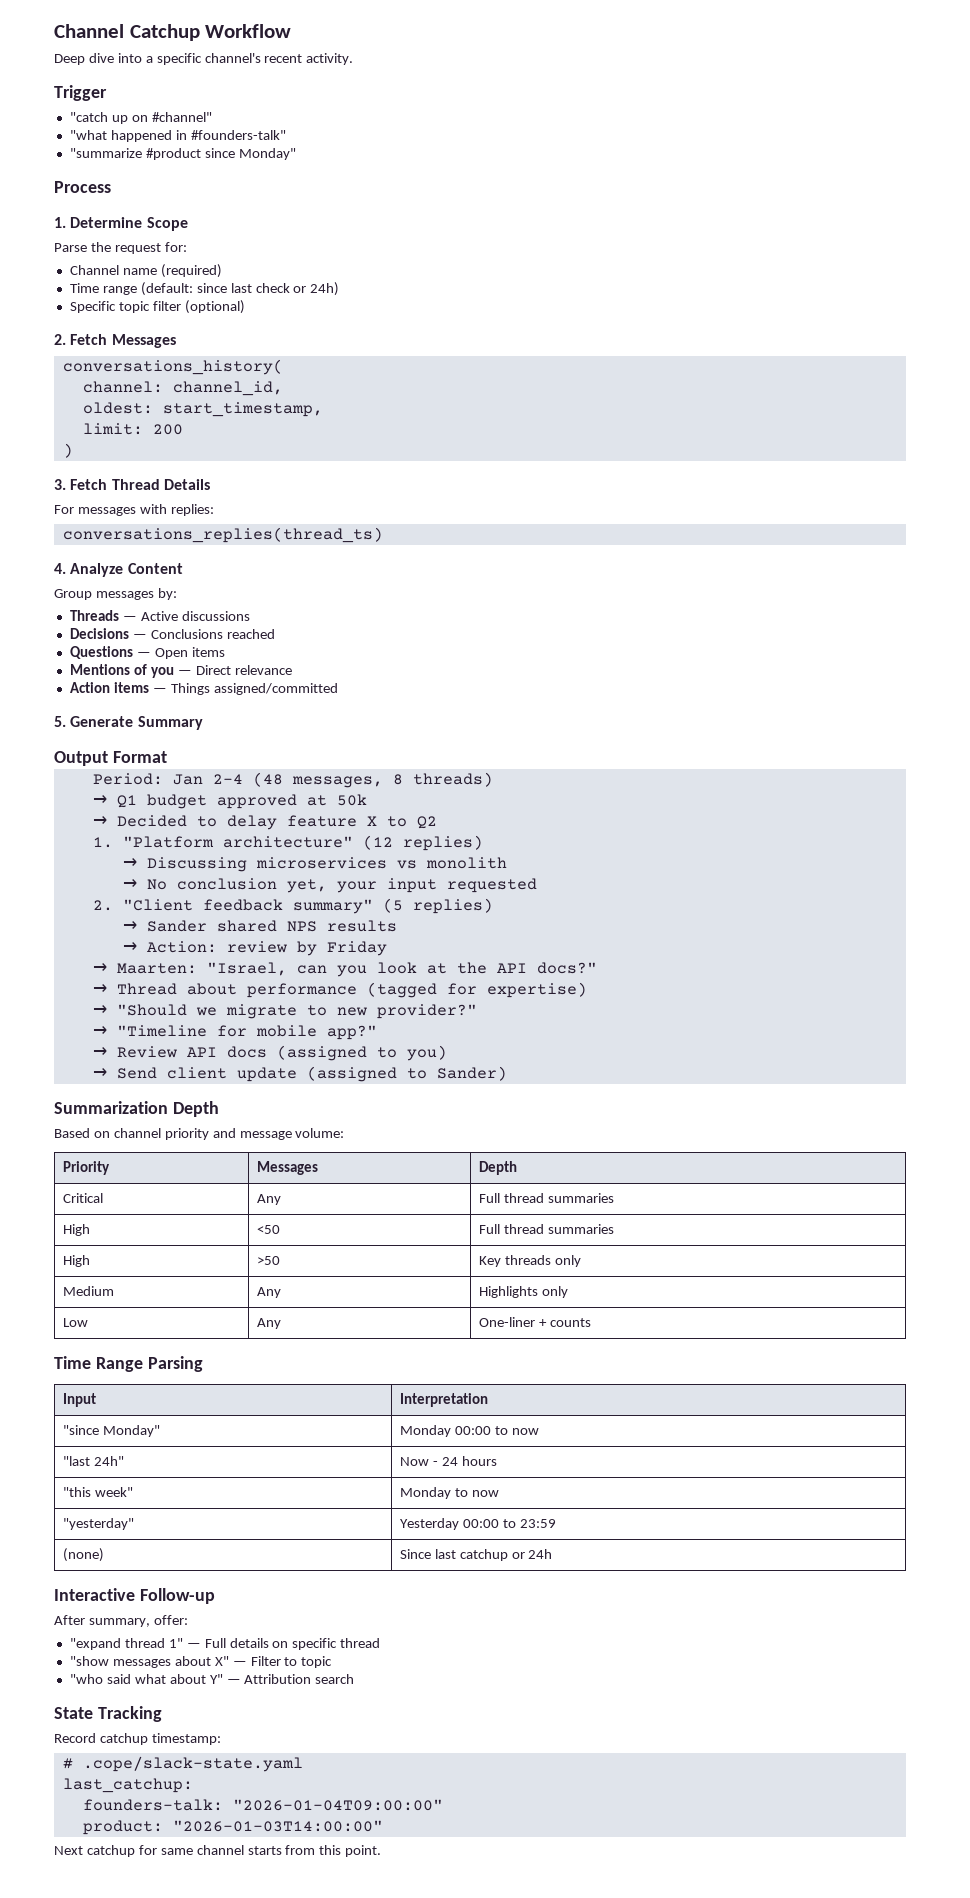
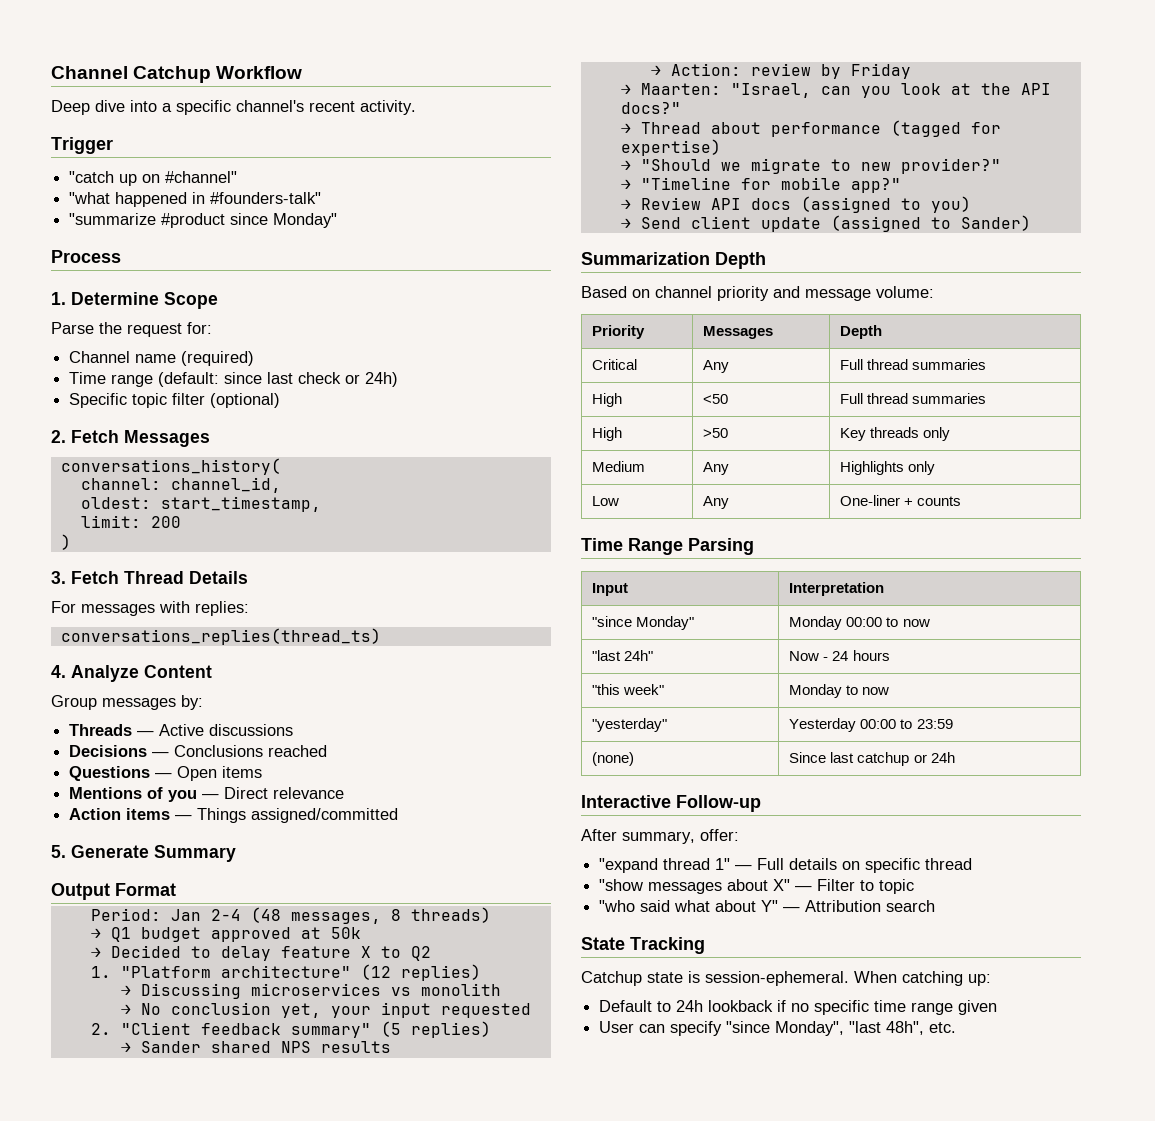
- Record catchup timestamp:
- # .cope/slack-state.yaml
- last_catchup:
- founders-talk: "2026-01-04T09:00:00"
- product: "2026-01-03T14:00:00"
- Next catchup for same channel starts from this point.
+ Catchup state is session-ephemeral. When catching up:
+ Default to 24h lookback if no specific time range given
+ User can specify "since Monday", "last 48h", etc.

